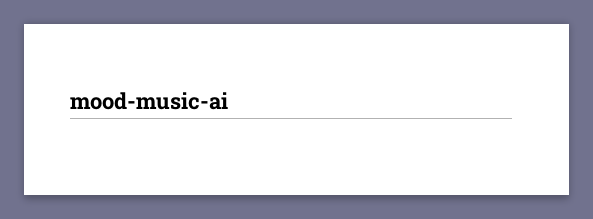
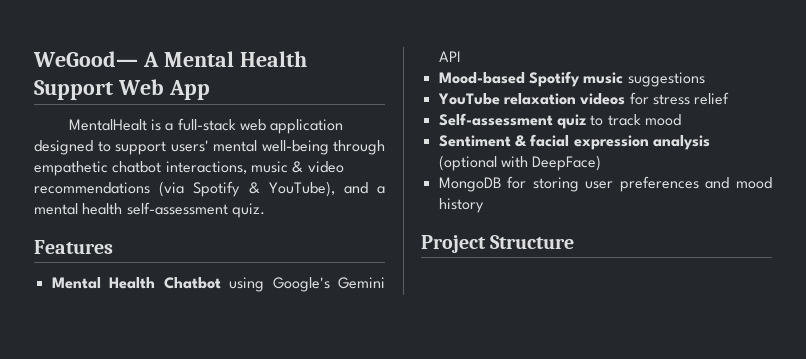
- mood-music-ai
+ WeGood— A Mental Health Support Web App
+ MentalHealt is a full-stack web application designed to support users' mental well-being through empathetic chatbot interactions, music & video recommendations (via Spotify & YouTube), and a mental health self-assessment quiz.
+ Features
+ Mental Health Chatbot using Google's Gemini API
+ Mood-based Spotify music suggestions
+ YouTube relaxation videos for stress relief
+ Self-assessment quiz to track mood
+ Sentiment & facial expression analysis (optional with DeepFace)
+ MongoDB for storing user preferences and mood history
+ Project Structure

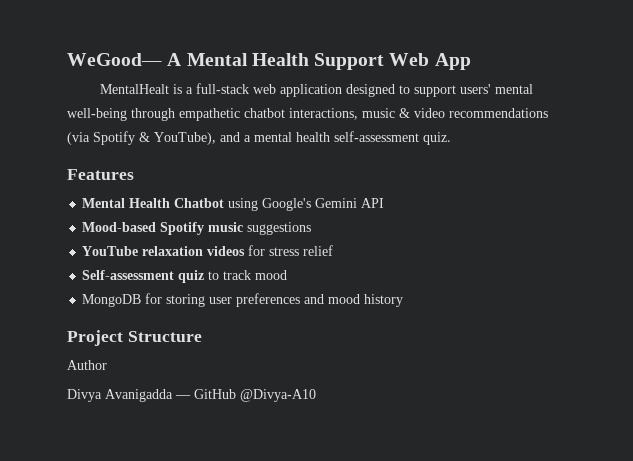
- Sentiment & facial expression analysis (optional with DeepFace)
+ Author
+ Divya Avanigadda — GitHub @Divya-A10

